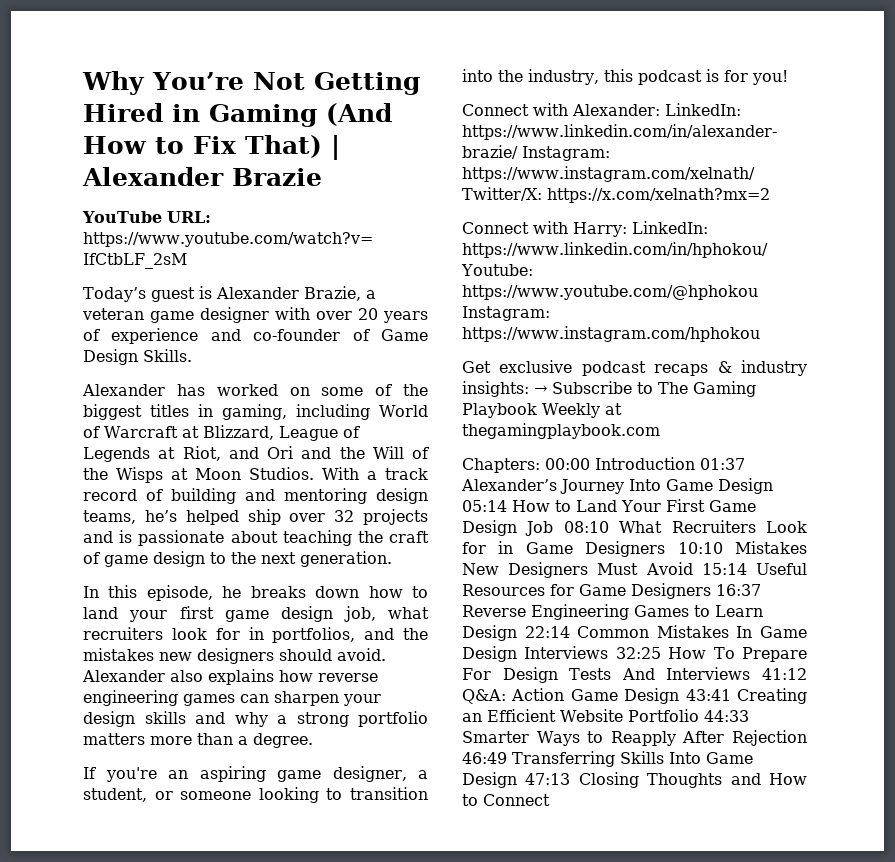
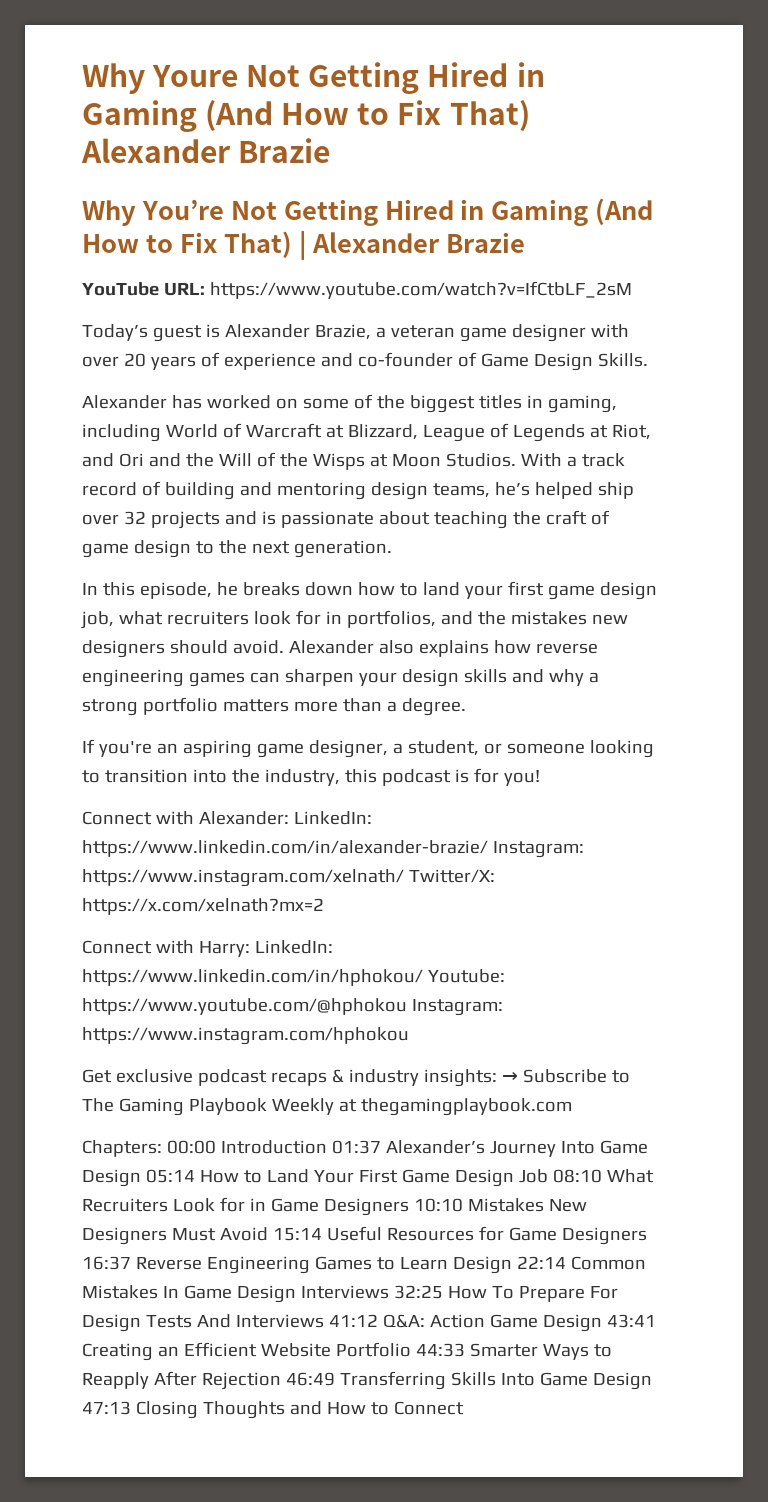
+ Why Youre Not Getting Hired in Gaming (And How to Fix That) Alexander Brazie

